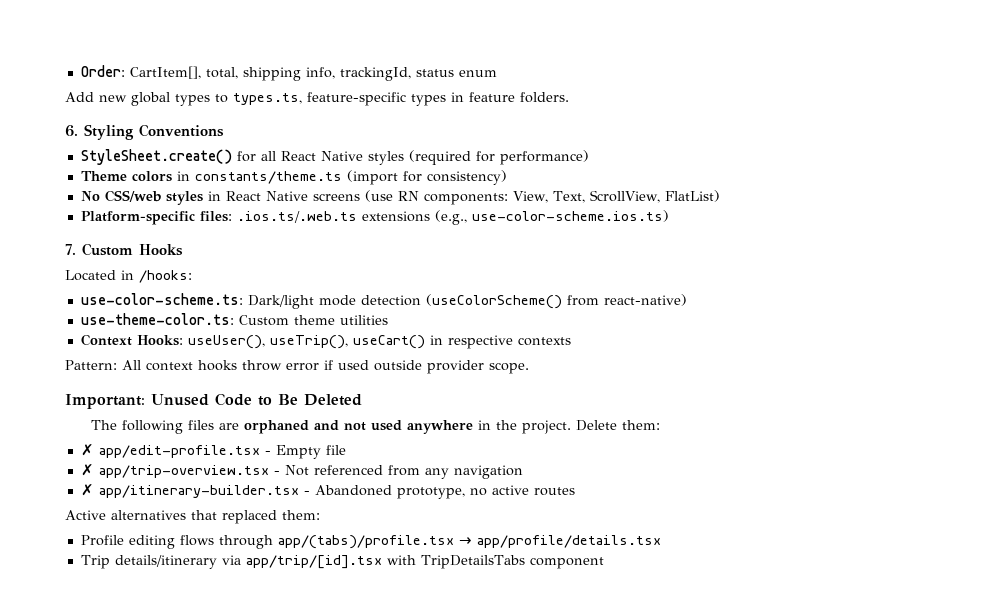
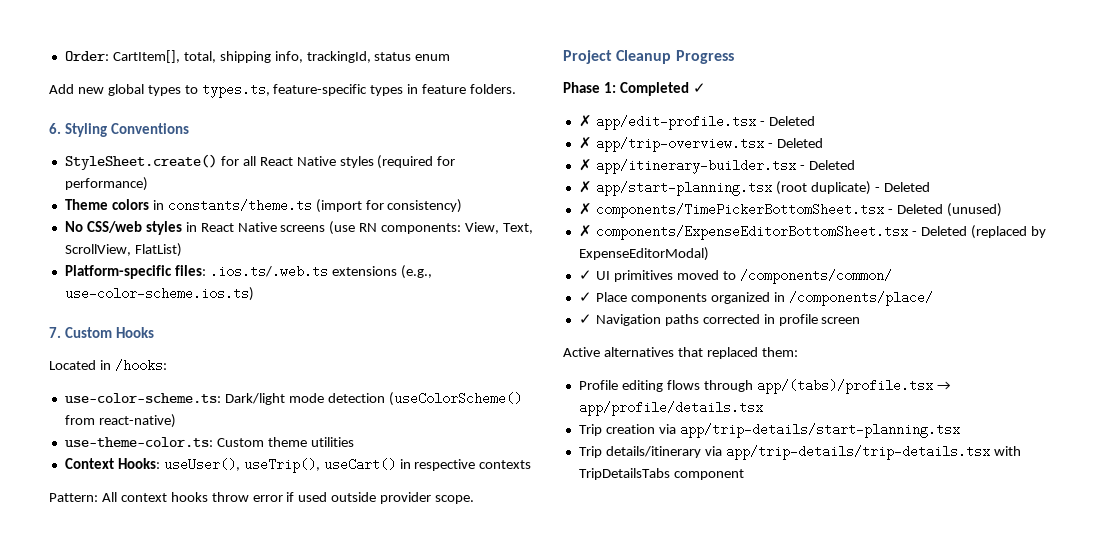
- Important: Unused Code to Be Deleted
- The following files are orphaned and not used anywhere in the project. Delete them:
+ Project Cleanup Progress
+ Phase 1: Completed ✓
- ✗ app/edit-profile.tsx - Empty file
+ ✗ app/edit-profile.tsx - Deleted
- ✗ app/trip-overview.tsx - Not referenced from any navigation
- ✗ app/itinerary-builder.tsx - Abandoned prototype, no active routes
+ ✗ app/trip-overview.tsx - Deleted
+ ✗ app/itinerary-builder.tsx - Deleted
+ ✗ app/start-planning.tsx (root duplicate) - Deleted
+ ✗ components/TimePickerBottomSheet.tsx - Deleted (unused)
+ ✗ components/ExpenseEditorBottomSheet.tsx - Deleted (replaced by ExpenseEditorModal)
+ ✓ UI primitives moved to /components/common/
+ ✓ Place components organized in /components/place/
+ ✓ Navigation paths corrected in profile screen
+ Trip creation via app/trip-details/start-planning.tsx
- Trip details/itinerary via app/trip/[id].tsx with TripDetailsTabs component
+ Trip details/itinerary via app/trip-details/trip-details.tsx with TripDetailsTabs component

